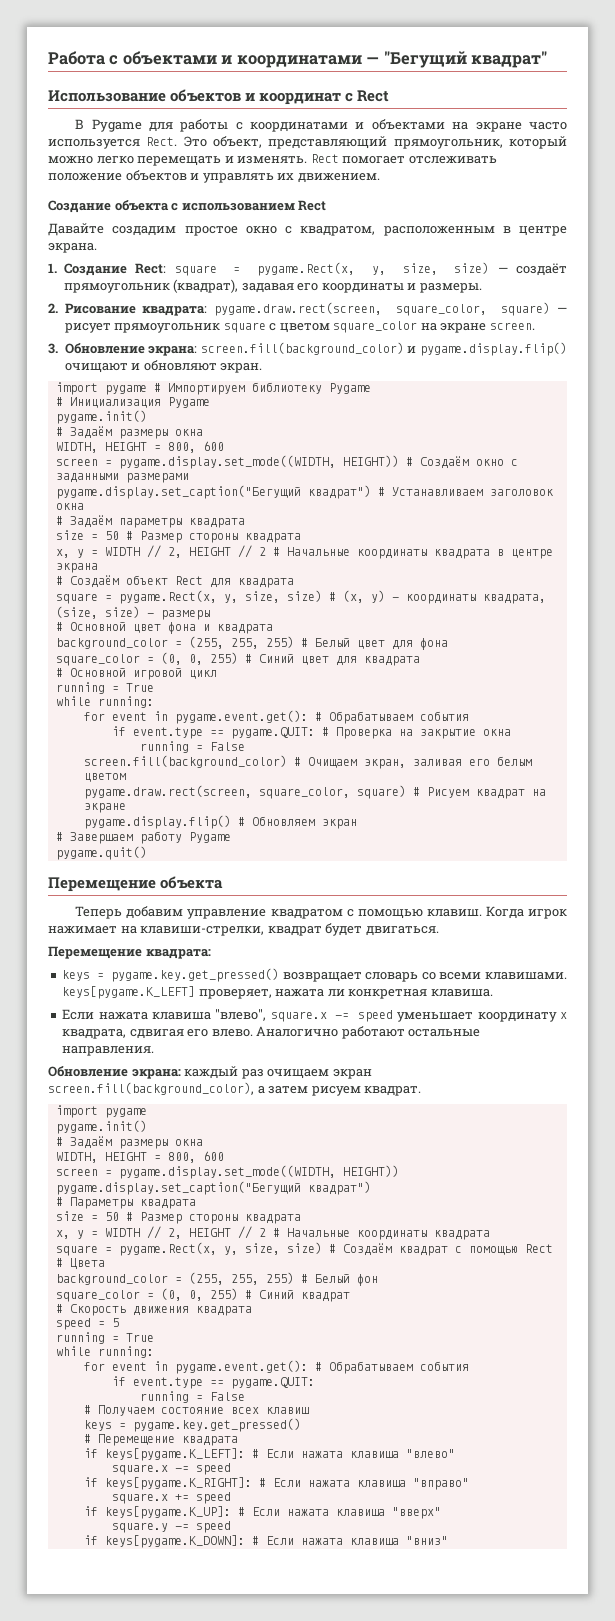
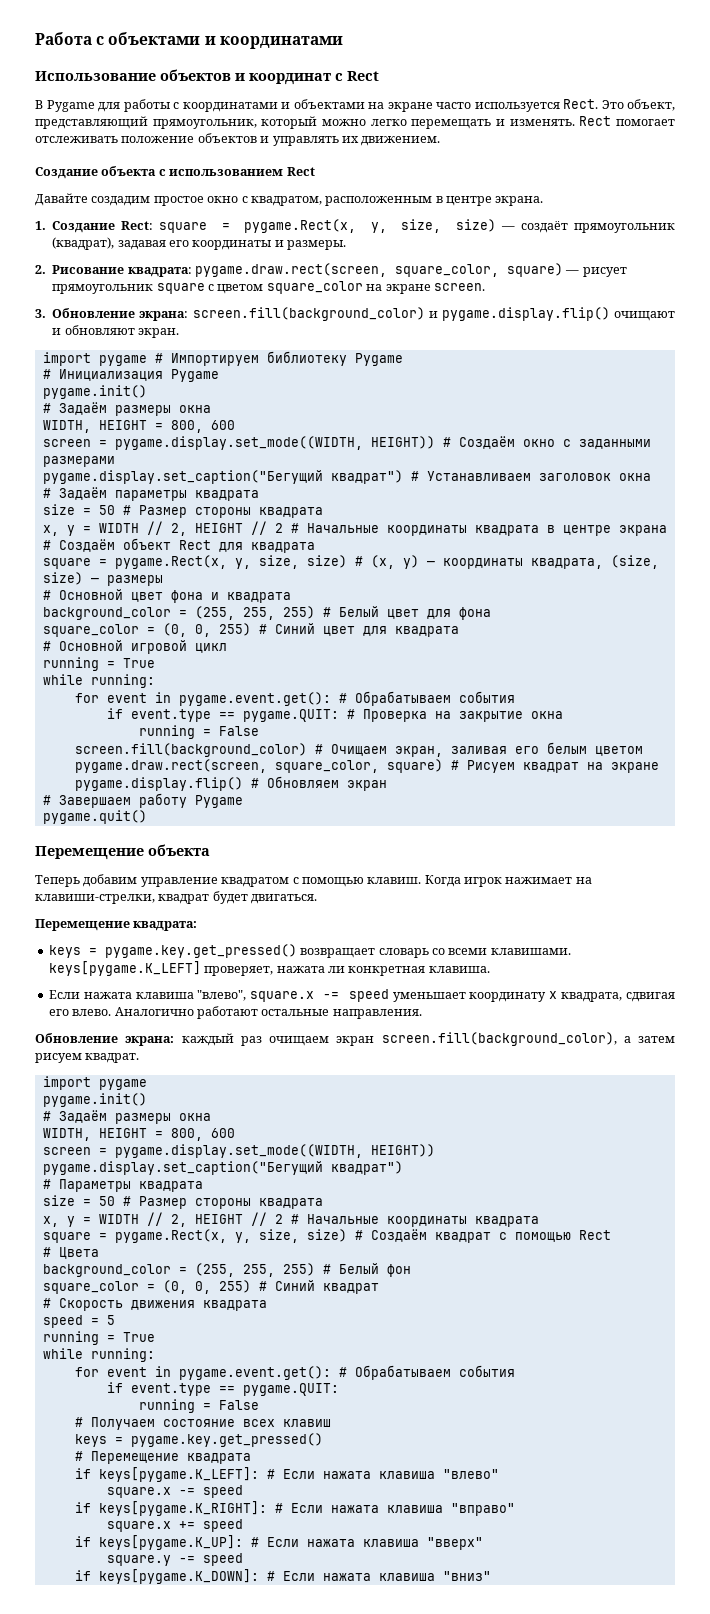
- Работа с объектами и координатами — "Бегущий квадрат"
+ Работа с объектами и координатами

